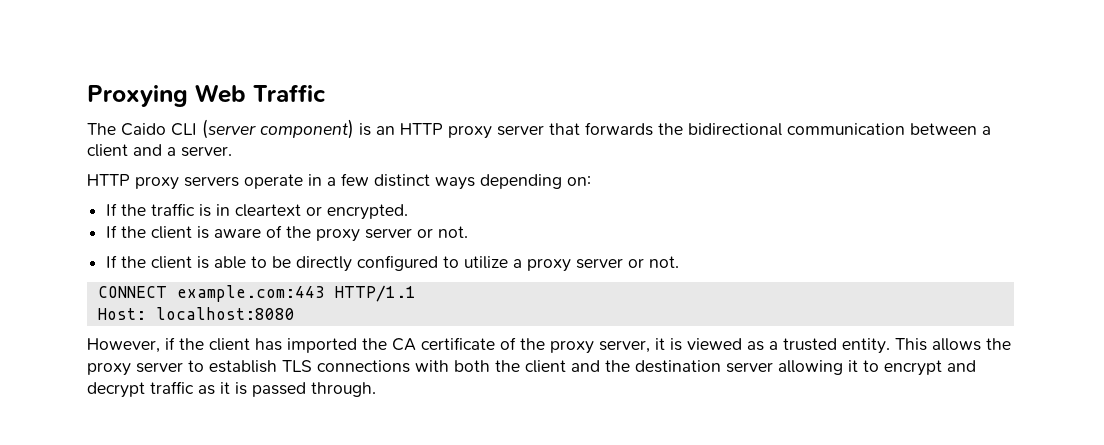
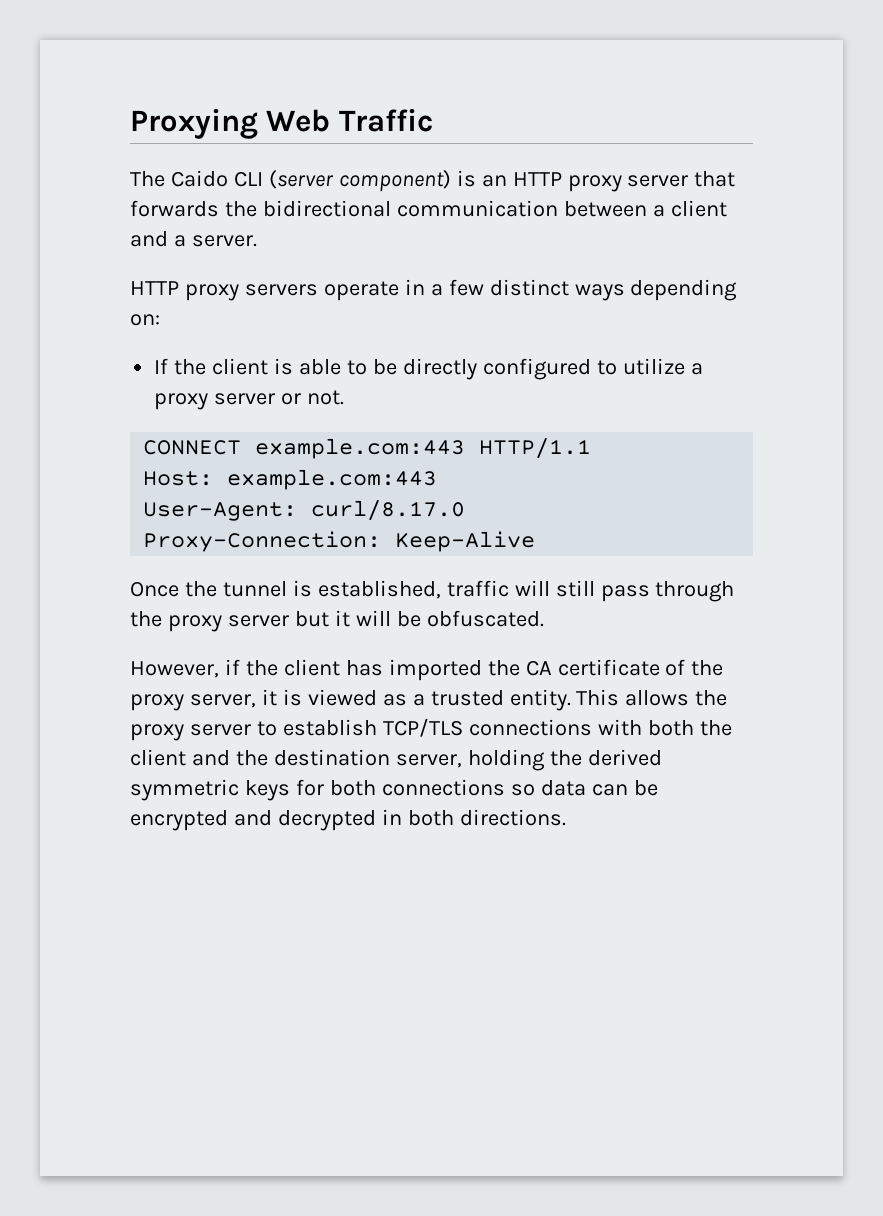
- If the traffic is in cleartext or encrypted.
- If the client is aware of the proxy server or not.
- Host: localhost:8080
+ Host: example.com:443
+ User-Agent: curl/8.17.0
+ Proxy-Connection: Keep-Alive
+ Once the tunnel is established, traffic will still pass through the proxy server but it will be obfuscated.
- This allows the proxy server to establish TLS connections with both the client and the destination server allowing it to encrypt and decrypt traffic as it is passed through.
+ This allows the proxy server to establish TCP/TLS connections with both the client and the destination server, holding the derived symmetric keys for both connections so data can be encrypted and decrypted in both directions.

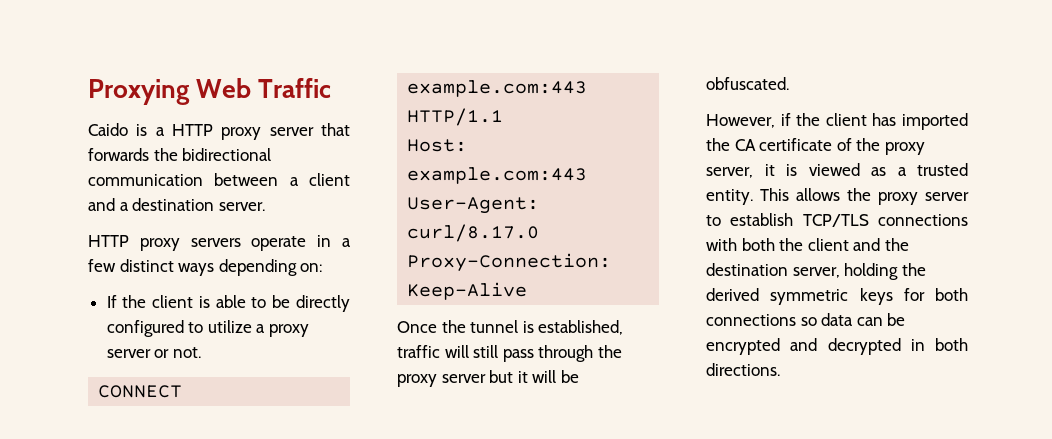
- The Caido CLI (server component) is an HTTP proxy server that forwards the bidirectional communication between a client and a server.
+ Caido is a HTTP proxy server that forwards the bidirectional communication between a client and a destination server.

